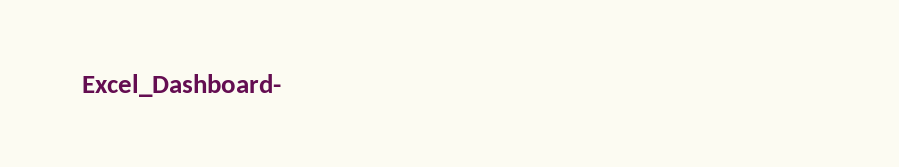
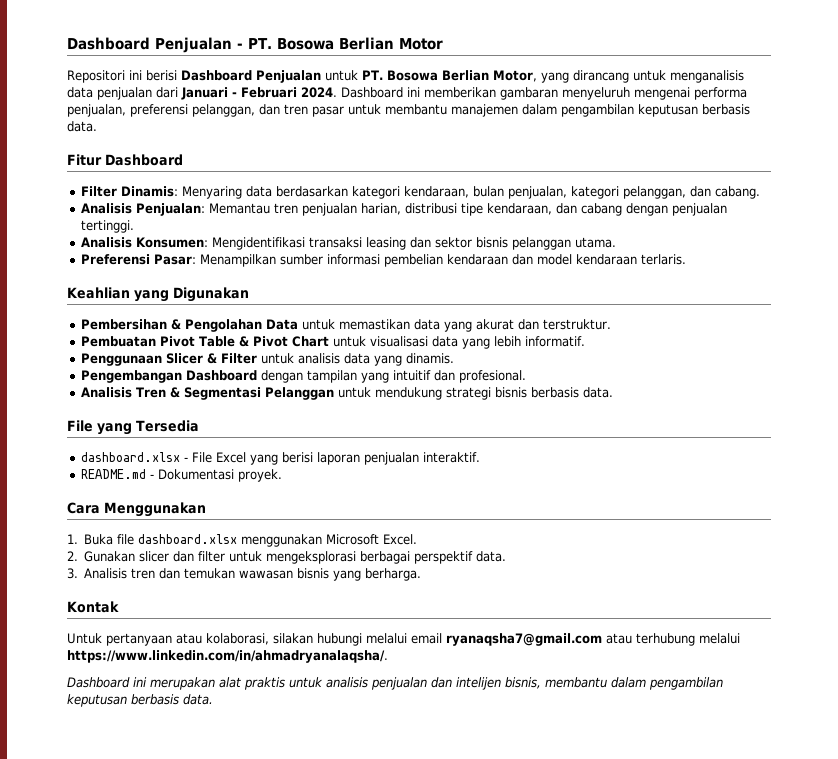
- Excel_Dashboard-
+ Dashboard Penjualan - PT. Bosowa Berlian Motor
+ Repositori ini berisi Dashboard Penjualan untuk PT. Bosowa Berlian Motor, yang dirancang untuk menganalisis data penjualan dari Januari - Februari 2024. Dashboard ini memberikan gambaran menyeluruh mengenai performa penjualan, preferensi pelanggan, dan tren pasar untuk membantu manajemen dalam pengambilan keputusan berbasis data.
+ Fitur Dashboard
+ Filter Dinamis: Menyaring data berdasarkan kategori kendaraan, bulan penjualan, kategori pelanggan, dan cabang.
+ Analisis Penjualan: Memantau tren penjualan harian, distribusi tipe kendaraan, dan cabang dengan penjualan tertinggi.
+ Analisis Konsumen: Mengidentifikasi transaksi leasing dan sektor bisnis pelanggan utama.
+ Preferensi Pasar: Menampilkan sumber informasi pembelian kendaraan dan model kendaraan terlaris.
+ Keahlian yang Digunakan
+ Pembersihan & Pengolahan Data untuk memastikan data yang akurat dan terstruktur.
+ Pembuatan Pivot Table & Pivot Chart untuk visualisasi data yang lebih informatif.
+ Penggunaan Slicer & Filter untuk analisis data yang dinamis.
+ Pengembangan Dashboard dengan tampilan yang intuitif dan profesional.
+ Analisis Tren & Segmentasi Pelanggan untuk mendukung strategi bisnis berbasis data.
+ File yang Tersedia
+ dashboard.xlsx - File Excel yang berisi laporan penjualan interaktif.
+ README.md - Dokumentasi proyek.
+ Cara Menggunakan
+ 1. Buka file dashboard.xlsx menggunakan Microsoft Excel.
+ 2. Gunakan slicer dan filter untuk mengeksplorasi berbagai perspektif data.
+ 3. Analisis tren dan temukan wawasan bisnis yang berharga.
+ Kontak
+ Untuk pertanyaan atau kolaborasi, silakan hubungi melalui email ryanaqsha7@gmail.com atau terhubung melalui https://www.linkedin.com/in/ahmadryanalaqsha/.
+ Dashboard ini merupakan alat praktis untuk analisis penjualan dan intelijen bisnis, membantu dalam pengambilan keputusan berbasis data.

